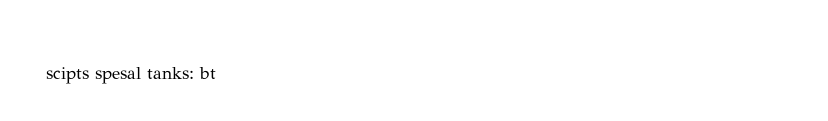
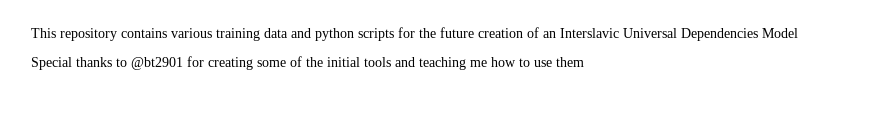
- scipts spesal tanks: bt
+ This repository contains various training data and python scripts for the future creation of an Interslavic Universal Dependencies Model
+ Special thanks to @bt2901 for creating some of the initial tools and teaching me how to use them

